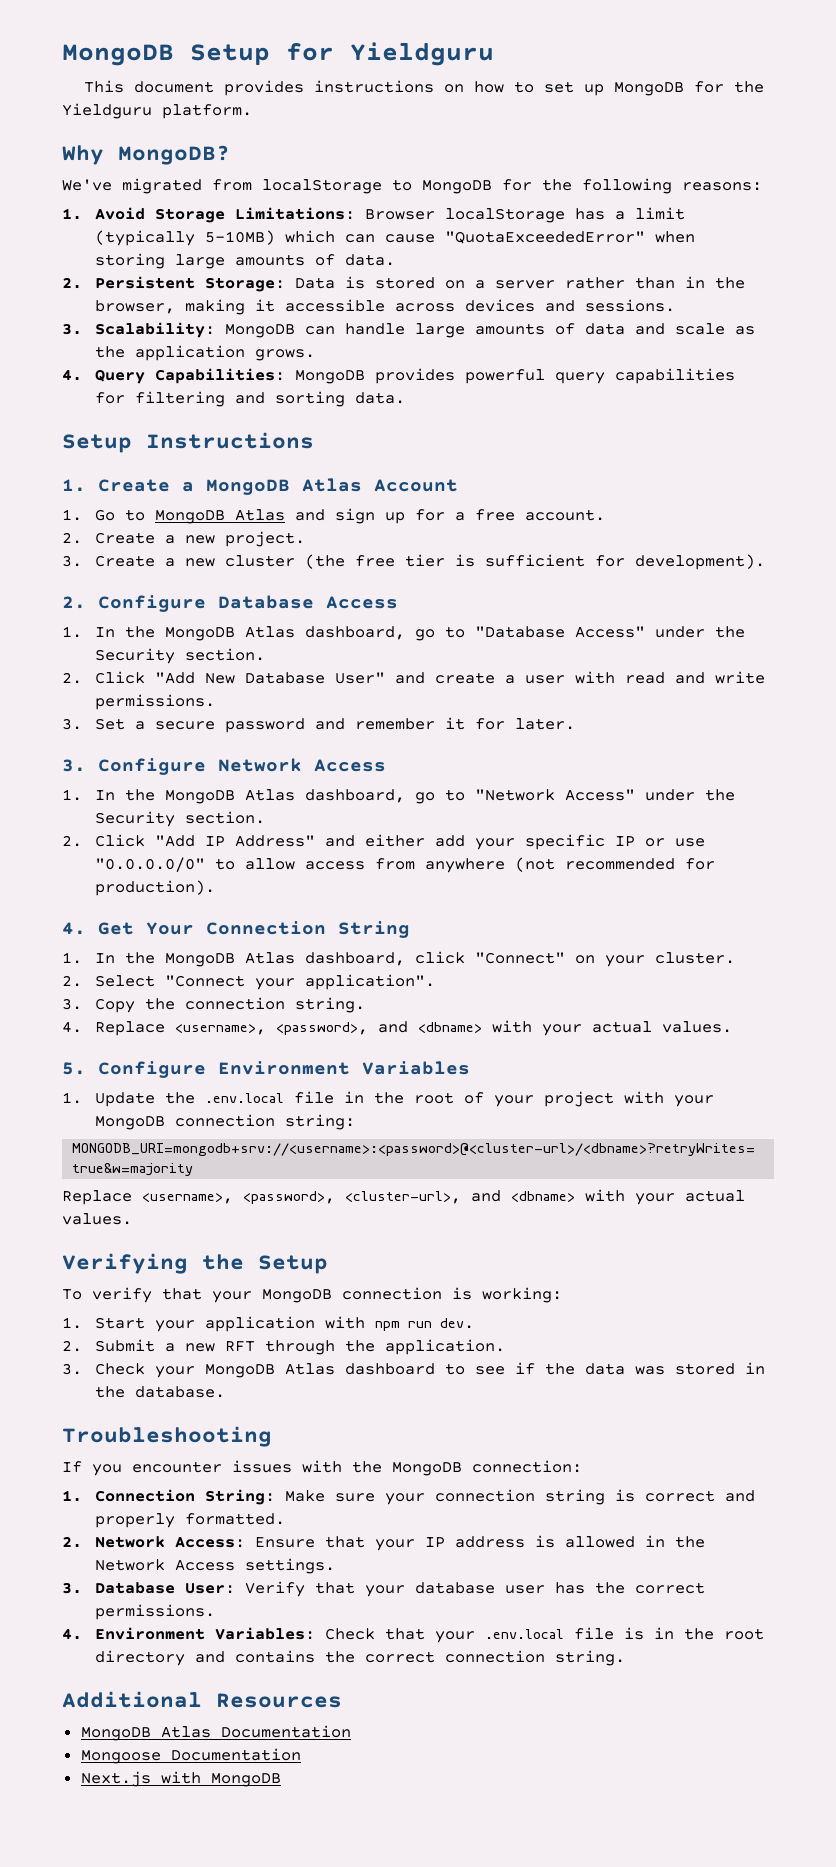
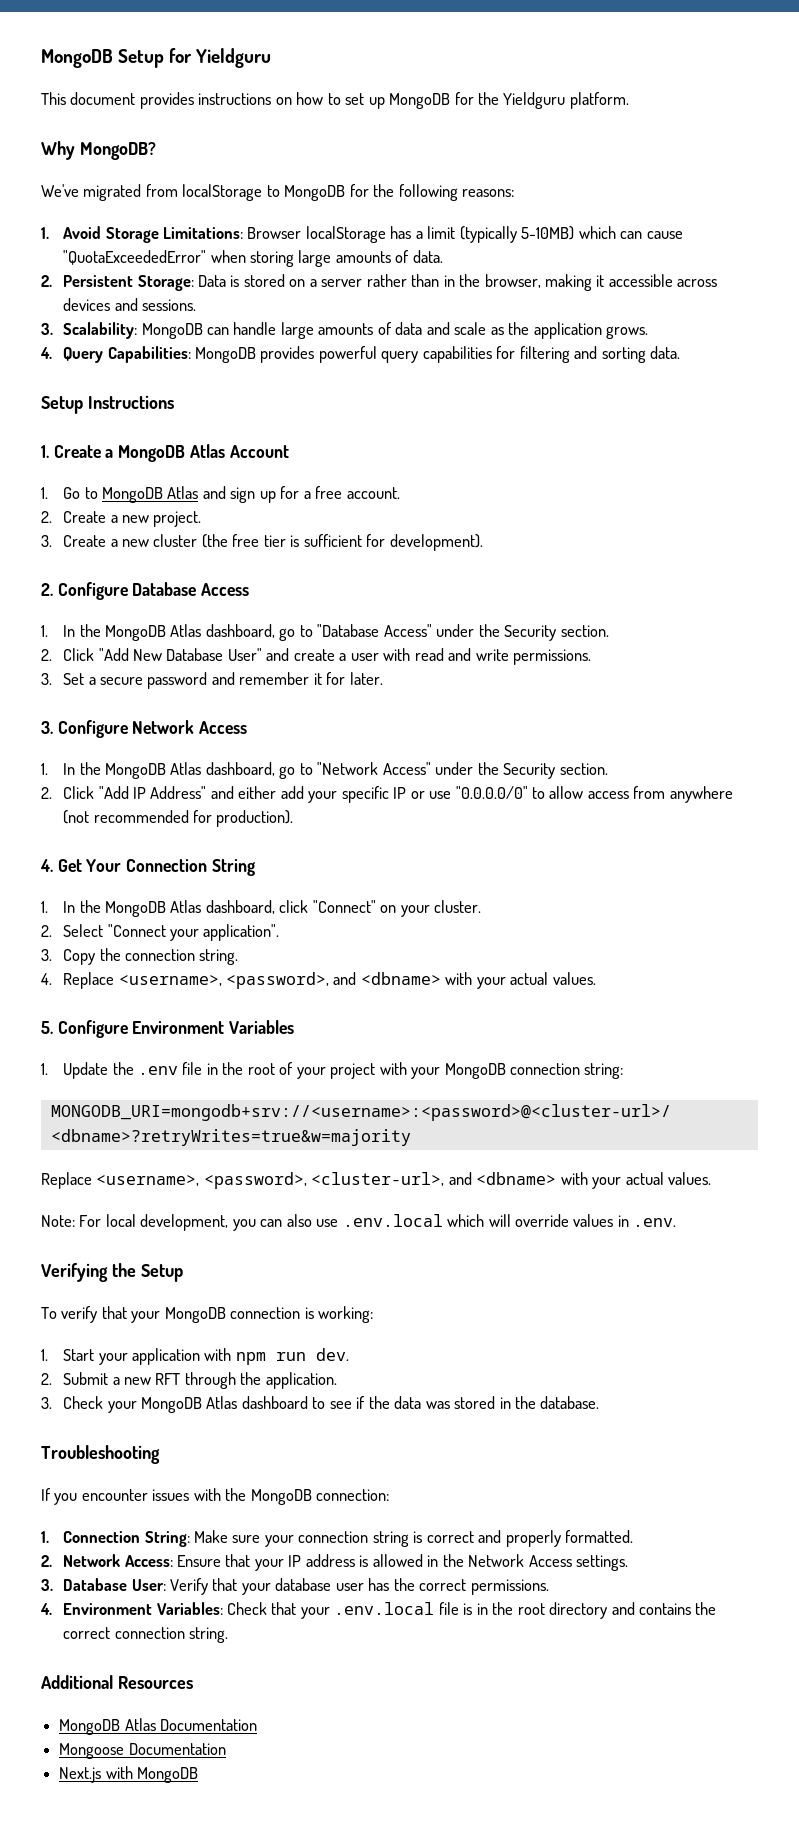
- 1. Update the .env.local file in the root of your project with your MongoDB connection string:
+ 1. Update the .env file in the root of your project with your MongoDB connection string:
+ Note: For local development, you can also use .env.local which will override values in .env.

